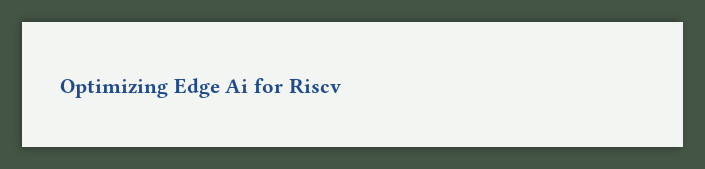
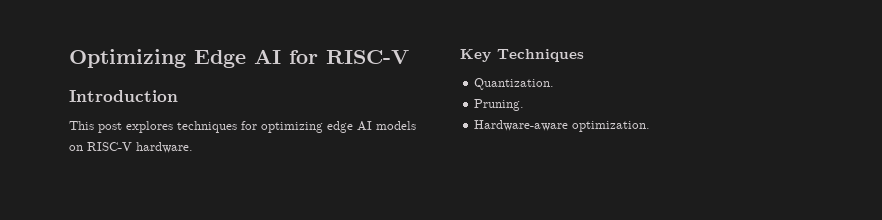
- Optimizing Edge Ai for Riscv
+ Optimizing Edge AI for RISC-V
+ Introduction
+ This post explores techniques for optimizing edge AI models on RISC-V hardware.
+ Key Techniques
+ Quantization.
+ Pruning.
+ Hardware-aware optimization.

